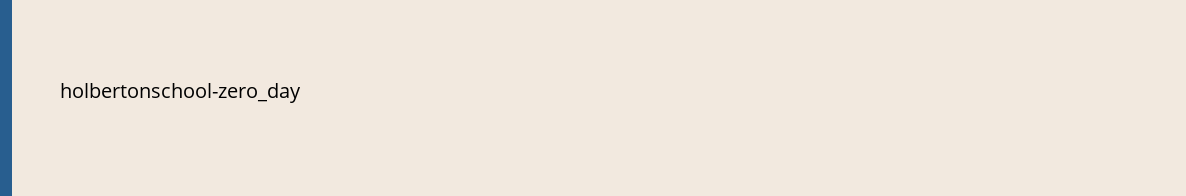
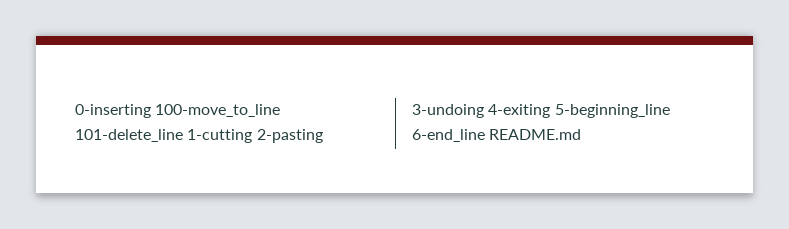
- holbertonschool-zero_day
+ 0-inserting 100-move_to_line 101-delete_line 1-cutting 2-pasting 3-undoing 4-exiting 5-beginning_line 6-end_line README.md

